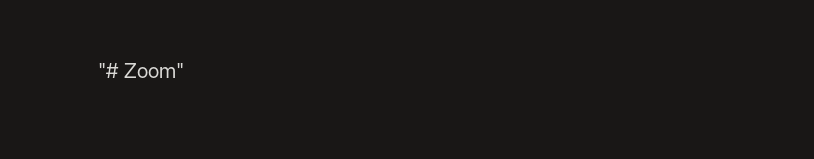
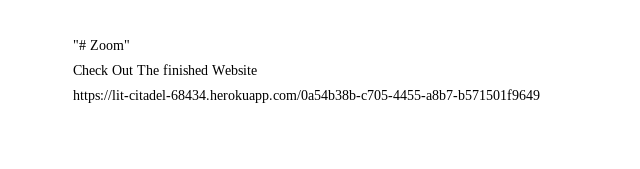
+ Check Out The finished Website
+ https://lit-citadel-68434.herokuapp.com/0a54b38b-c705-4455-a8b7-b571501f9649

